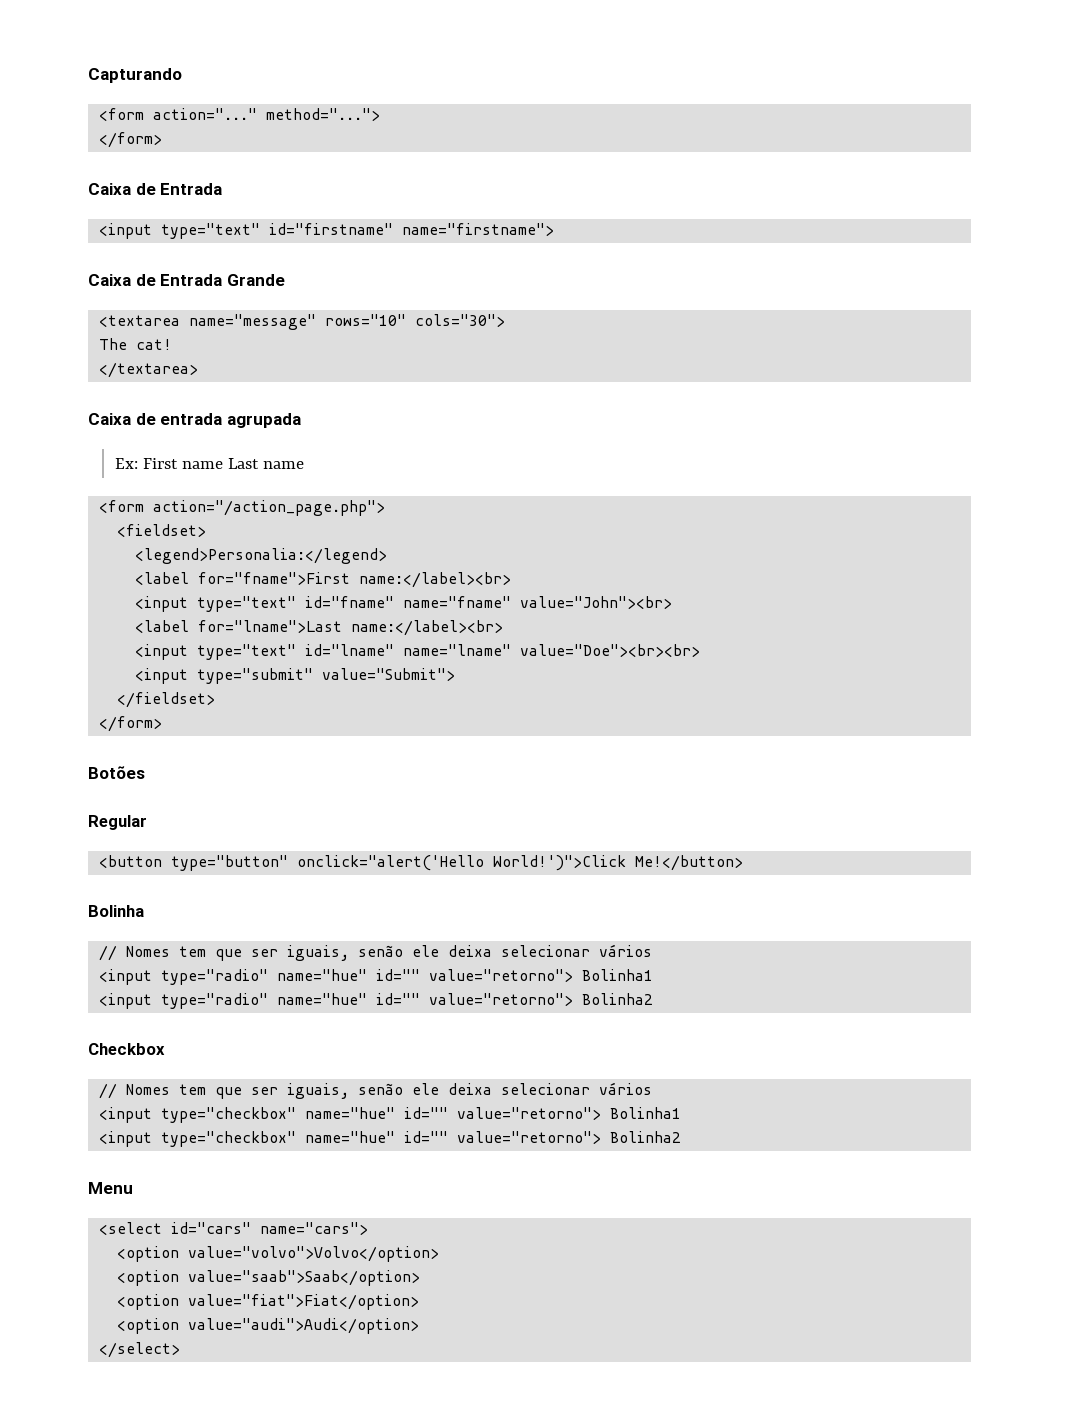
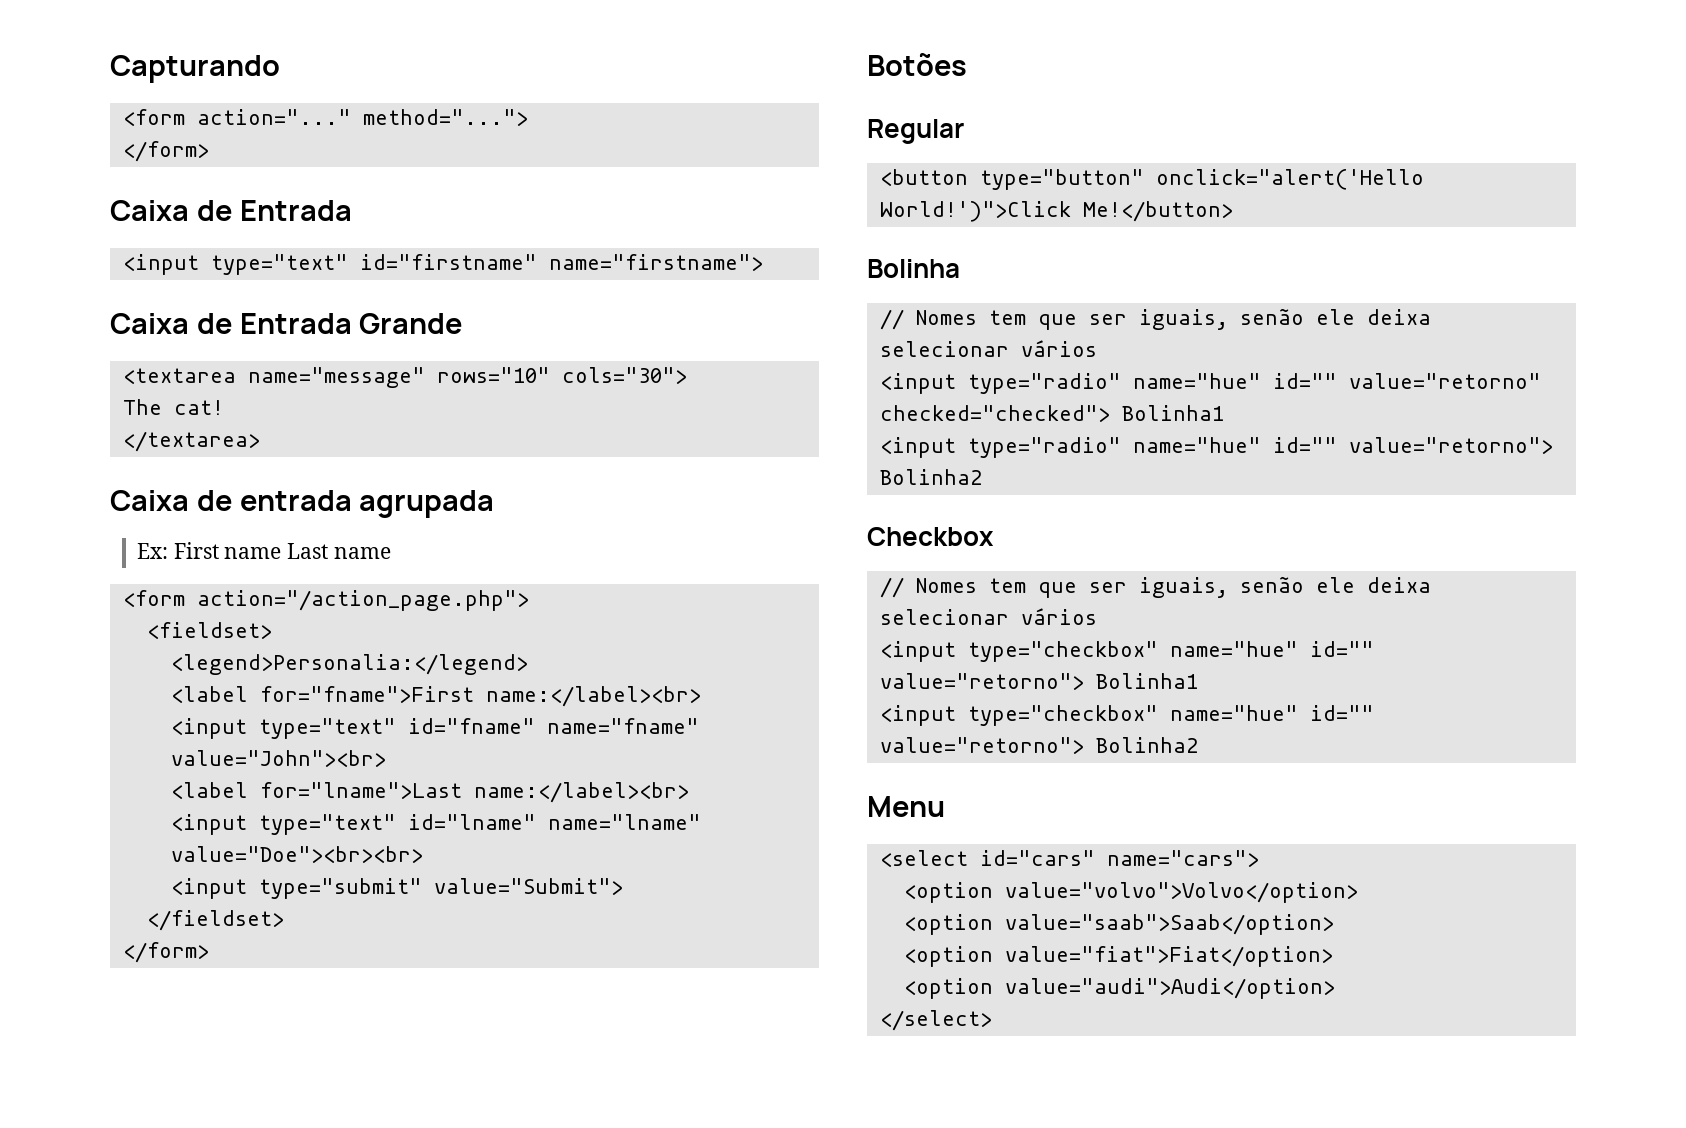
- <input type="radio" name="hue" id="" value="retorno"> Bolinha1
+ <input type="radio" name="hue" id="" value="retorno" checked="checked"> Bolinha1

